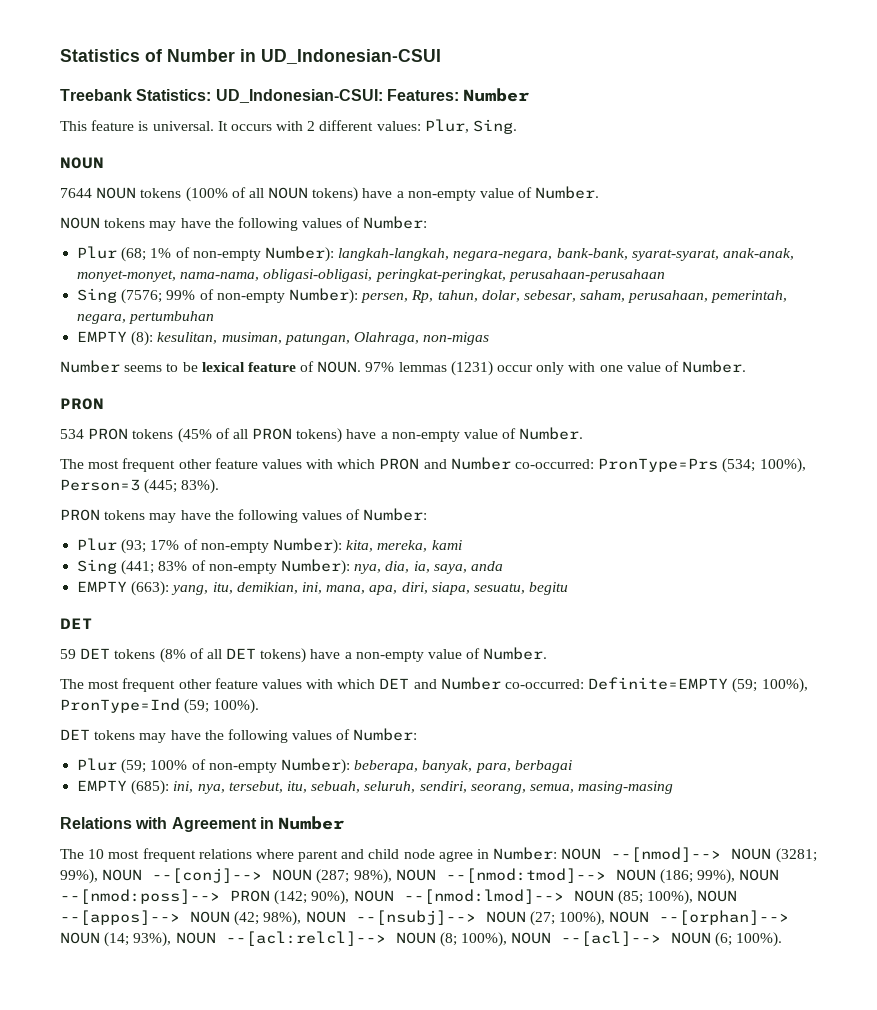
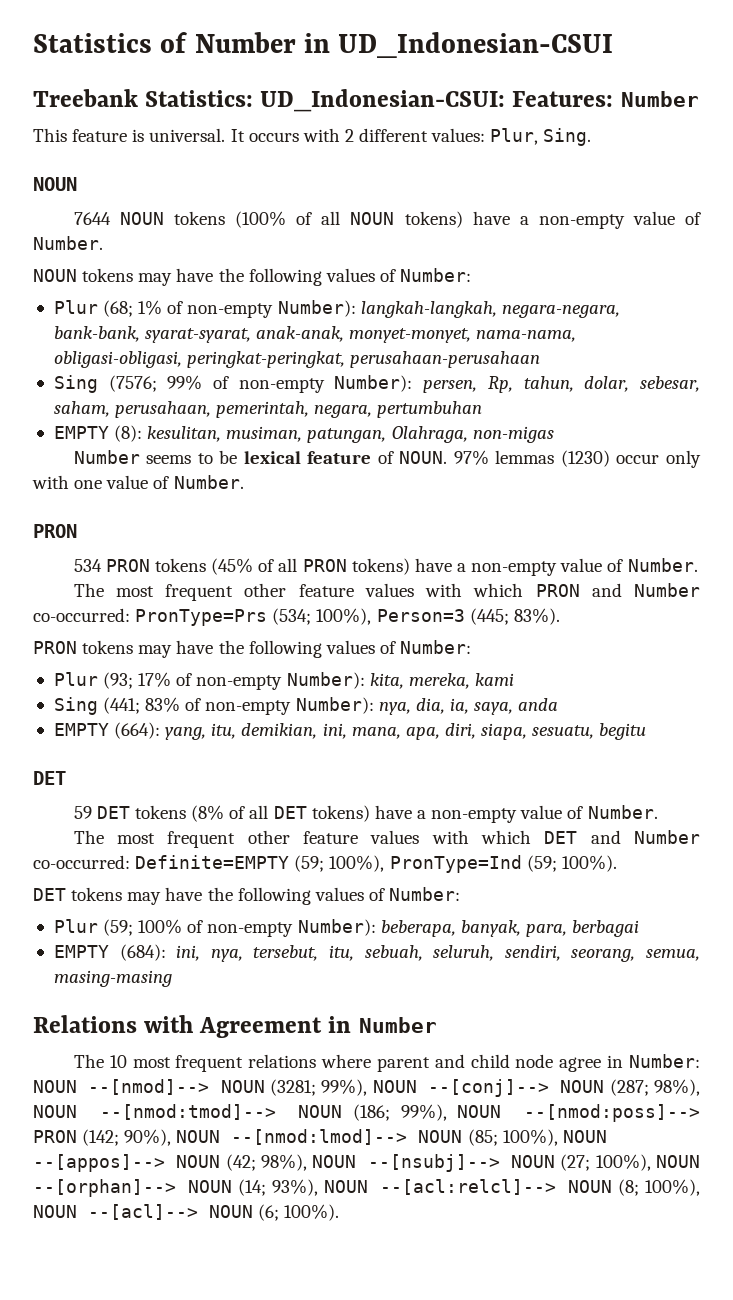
- 97% lemmas (1231) occur only with one value of Number.
+ 97% lemmas (1230) occur only with one value of Number.
- EMPTY (663): yang, itu, demikian, ini, mana, apa, diri, siapa, sesuatu, begitu
+ EMPTY (664): yang, itu, demikian, ini, mana, apa, diri, siapa, sesuatu, begitu
- EMPTY (685): ini, nya, tersebut, itu, sebuah, seluruh, sendiri, seorang, semua, masing-masing
+ EMPTY (684): ini, nya, tersebut, itu, sebuah, seluruh, sendiri, seorang, semua, masing-masing

